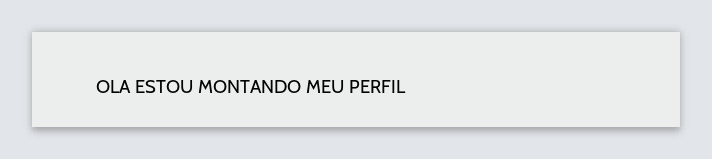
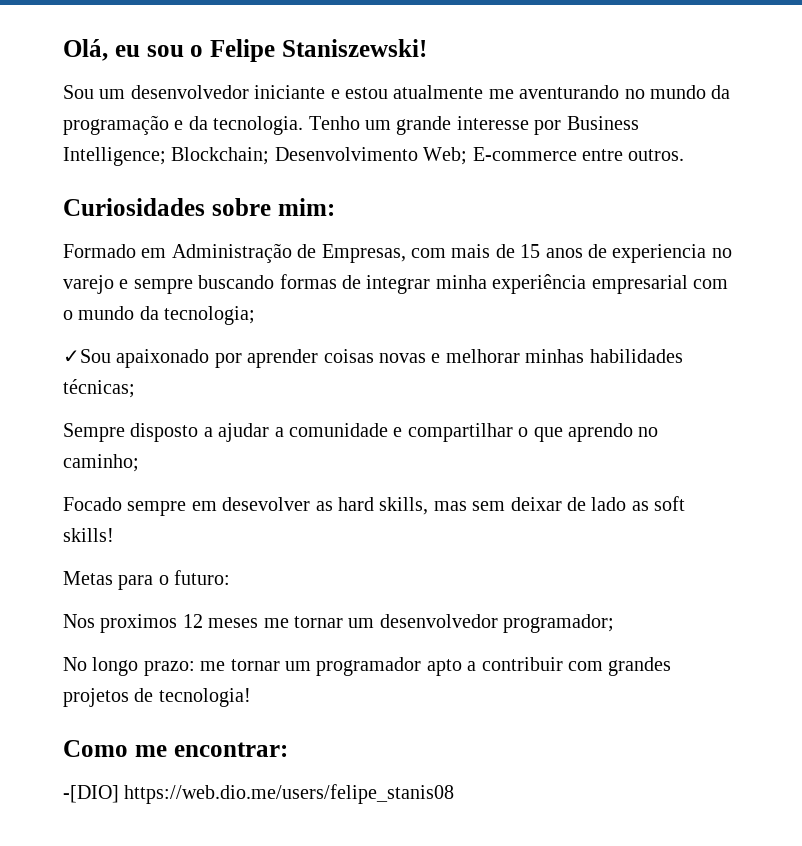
- OLA ESTOU MONTANDO MEU PERFIL
+ Olá, eu sou o Felipe Staniszewski!
+ Sou um desenvolvedor iniciante e estou atualmente me aventurando no mundo da programação e da tecnologia. Tenho um grande interesse por Business Intelligence; Blockchain; Desenvolvimento Web; E-commerce entre outros.
+ Curiosidades sobre mim:
+ Formado em Administração de Empresas, com mais de 15 anos de experiencia no varejo e sempre buscando formas de integrar minha experiência empresarial com o mundo da tecnologia;
+ ✓Sou apaixonado por aprender coisas novas e melhorar minhas habilidades técnicas;
+ Sempre disposto a ajudar a comunidade e compartilhar o que aprendo no caminho;
+ Focado sempre em desevolver as hard skills, mas sem deixar de lado as soft skills!
+ Metas para o futuro:
+ Nos proximos 12 meses me tornar um desenvolvedor programador;
+ No longo prazo: me tornar um programador apto a contribuir com grandes projetos de tecnologia!
+ Como me encontrar:
+ -[DIO] https://web.dio.me/users/felipe_stanis08

